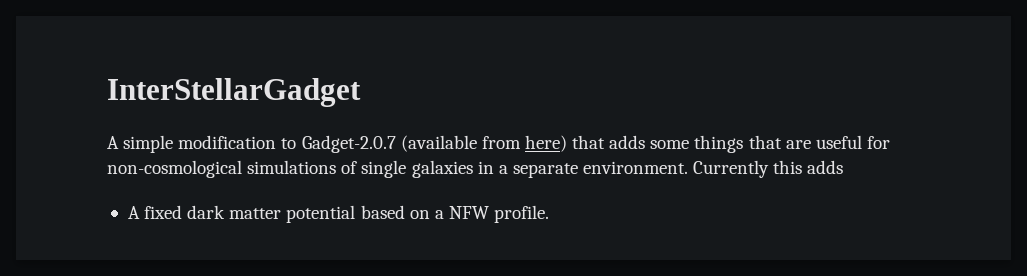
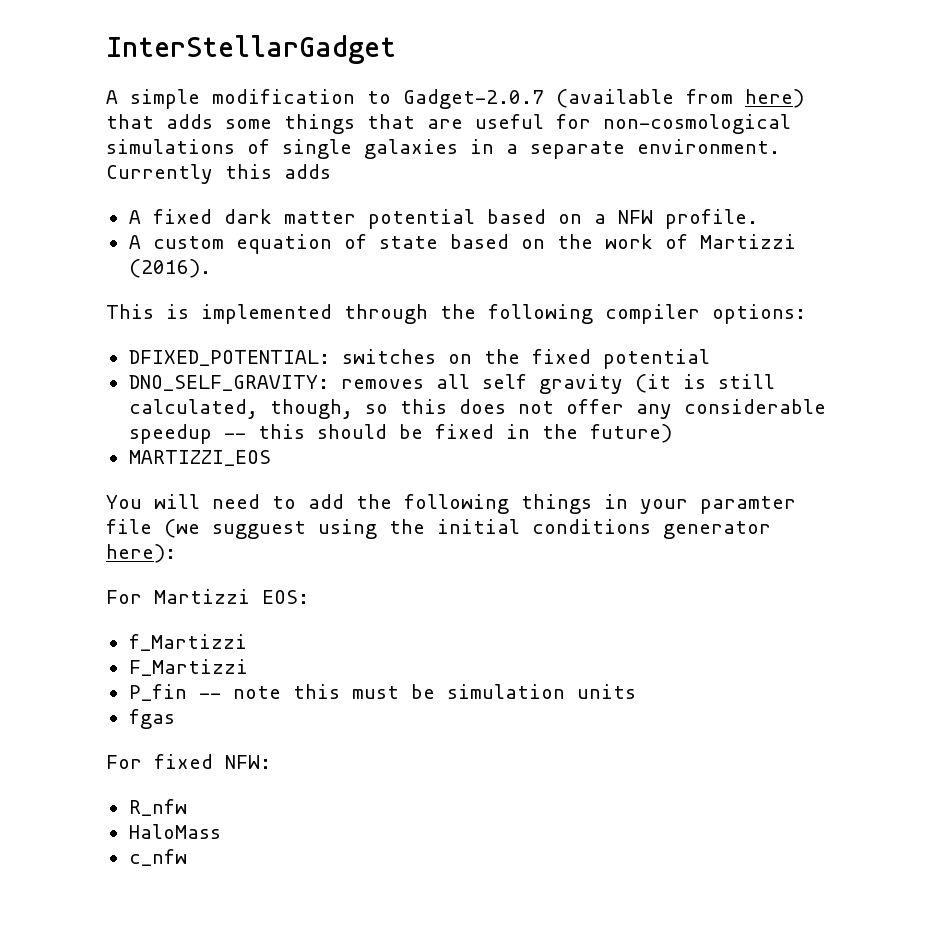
+ A custom equation of state based on the work of Martizzi (2016).
+ This is implemented through the following compiler options:
+ DFIXED_POTENTIAL: switches on the fixed potential
+ DNO_SELF_GRAVITY: removes all self gravity (it is still calculated, though, so this does not offer any considerable speedup -- this should be fixed in the future)
+ MARTIZZI_EOS
+ You will need to add the following things in your paramter file (we sugguest using the initial conditions generator here):
+ For Martizzi EOS:
+ f_Martizzi
+ F_Martizzi
+ P_fin -- note this must be simulation units
+ fgas
+ For fixed NFW:
+ R_nfw
+ HaloMass
+ c_nfw

